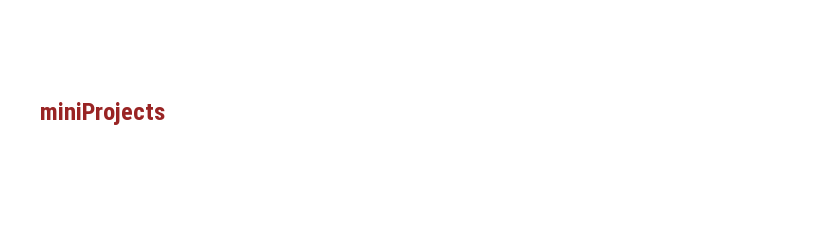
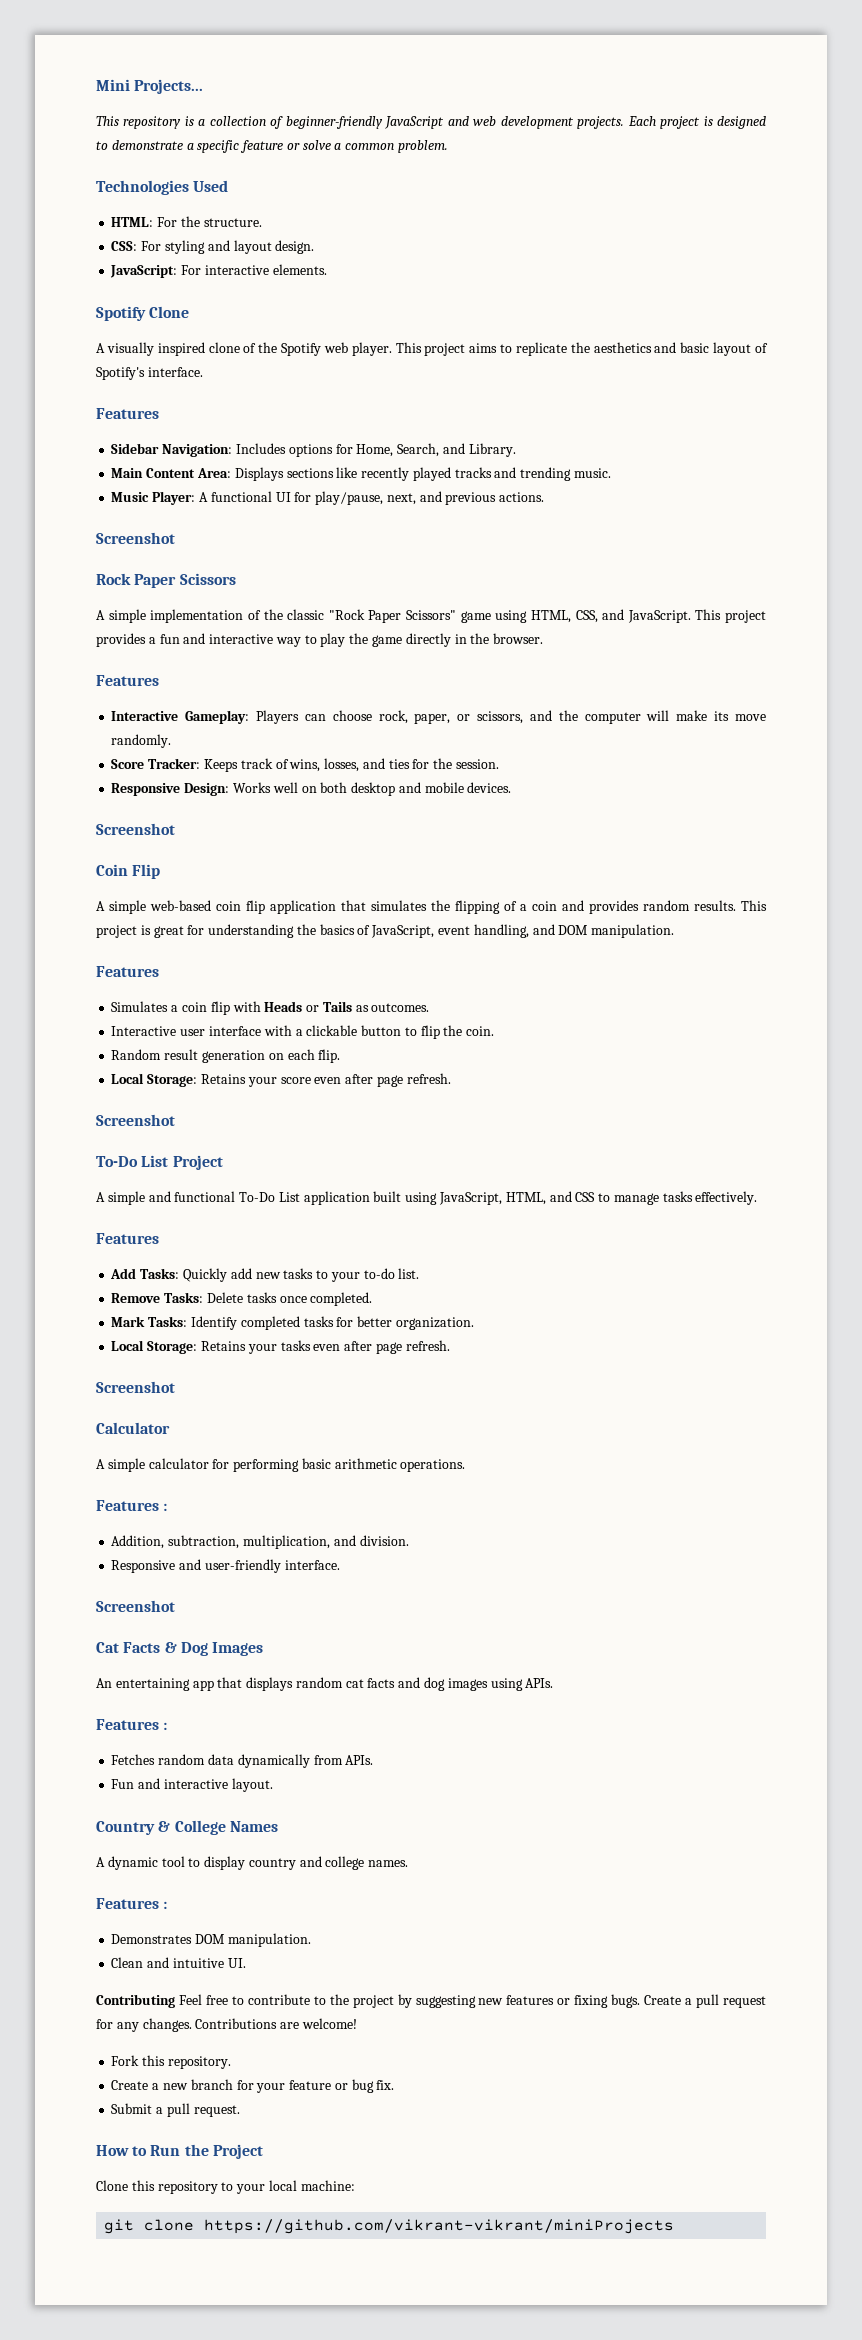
- miniProjects
+ Mini Projects...
+ This repository is a collection of beginner-friendly JavaScript and web development projects. Each project is designed to demonstrate a specific feature or solve a common problem.
+ Technologies Used
+ HTML: For the structure.
+ CSS: For styling and layout design.
+ JavaScript: For interactive elements.
+ Spotify Clone
+ A visually inspired clone of the Spotify web player. This project aims to replicate the aesthetics and basic layout of Spotify's interface.
+ Features
+ Sidebar Navigation: Includes options for Home, Search, and Library.
+ Main Content Area: Displays sections like recently played tracks and trending music.
+ Music Player: A functional UI for play/pause, next, and previous actions.
+ Screenshot
+ Rock Paper Scissors
+ A simple implementation of the classic "Rock Paper Scissors" game using HTML, CSS, and JavaScript. This project provides a fun and interactive way to play the game directly in the browser.
+ Features
+ Interactive Gameplay: Players can choose rock, paper, or scissors, and the computer will make its move randomly.
+ Score Tracker: Keeps track of wins, losses, and ties for the session.
+ Responsive Design: Works well on both desktop and mobile devices.
+ Screenshot
+ Coin Flip
+ A simple web-based coin flip application that simulates the flipping of a coin and provides random results. This project is great for understanding the basics of JavaScript, event handling, and DOM manipulation.
+ Features
+ Simulates a coin flip with Heads or Tails as outcomes.
+ Interactive user interface with a clickable button to flip the coin.
+ Random result generation on each flip.
+ Local Storage: Retains your score even after page refresh.
+ Screenshot
+ To-Do List Project
+ A simple and functional To-Do List application built using JavaScript, HTML, and CSS to manage tasks effectively.
+ Features
+ Add Tasks: Quickly add new tasks to your to-do list.
+ Remove Tasks: Delete tasks once completed.
+ Mark Tasks: Identify completed tasks for better organization.
+ Local Storage: Retains your tasks even after page refresh.
+ Screenshot
+ Calculator
+ A simple calculator for performing basic arithmetic operations.
+ Features :
+ Addition, subtraction, multiplication, and division.
+ Responsive and user-friendly interface.
+ Screenshot
+ Cat Facts & Dog Images
+ An entertaining app that displays random cat facts and dog images using APIs.
+ Features :
+ Fetches random data dynamically from APIs.
+ Fun and interactive layout.
+ Country & College Names
+ A dynamic tool to display country and college names.
+ Features :
+ Demonstrates DOM manipulation.
+ Clean and intuitive UI.
+ Contributing Feel free to contribute to the project by suggesting new features or fixing bugs. Create a pull request for any changes. Contributions are welcome!
+ Fork this repository.
+ Create a new branch for your feature or bug fix.
+ Submit a pull request.
+ How to Run the Project
+ Clone this repository to your local machine:
+ git clone https://github.com/vikrant-vikrant/miniProjects

